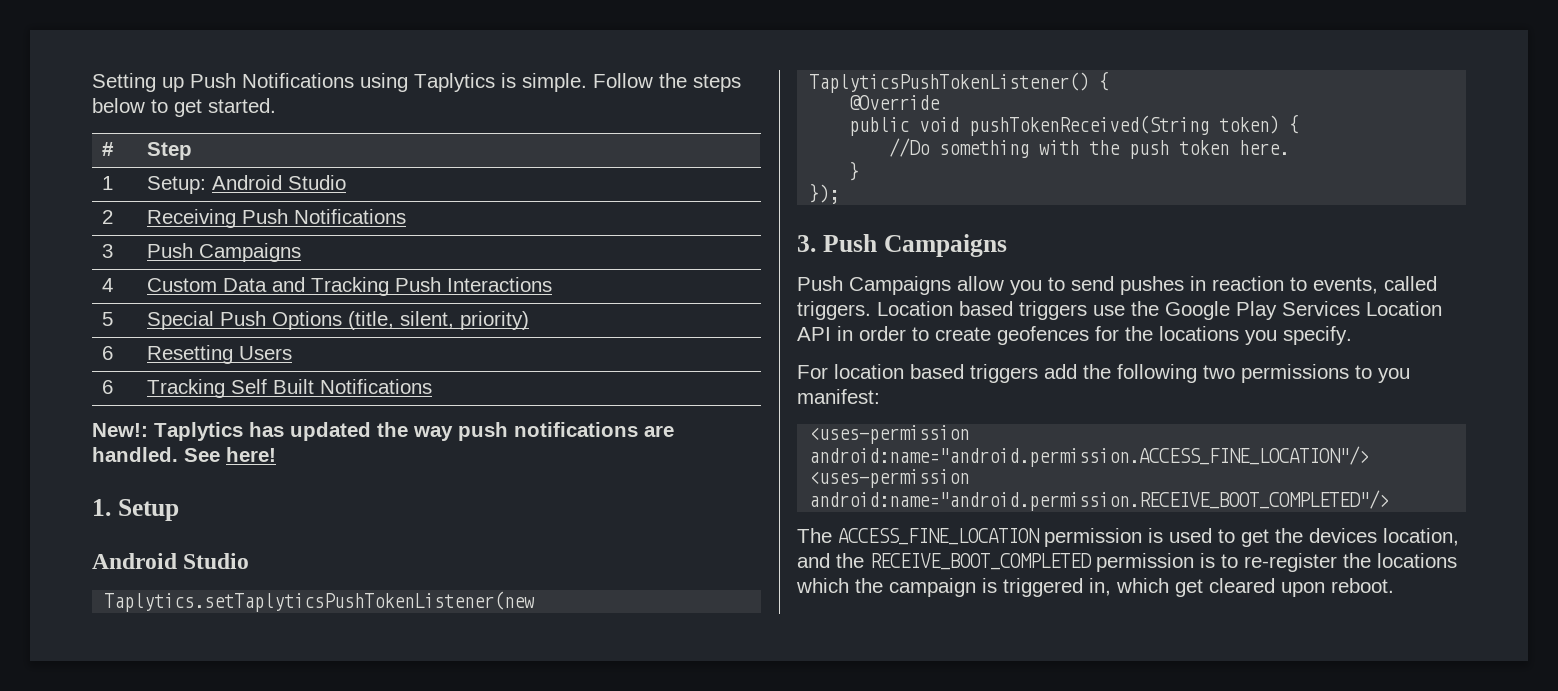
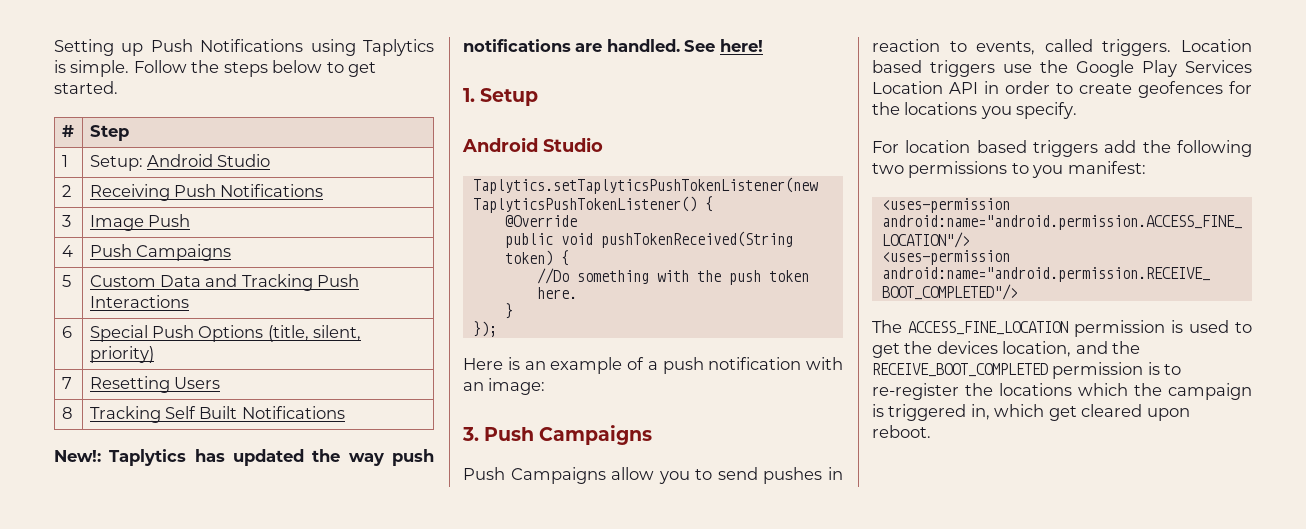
- 3 | Push Campaigns
- 4 | Custom Data and Tracking Push Interactions
+ 3 | Image Push
+ 4 | Push Campaigns
+ 5 | Custom Data and Tracking Push Interactions
- 5 | Special Push Options (title, silent, priority)
+ 6 | Special Push Options (title, silent, priority)
- 6 | Resetting Users
+ 7 | Resetting Users
- 6 | Tracking Self Built Notifications
+ 8 | Tracking Self Built Notifications
+ Here is an example of a push notification with an image:

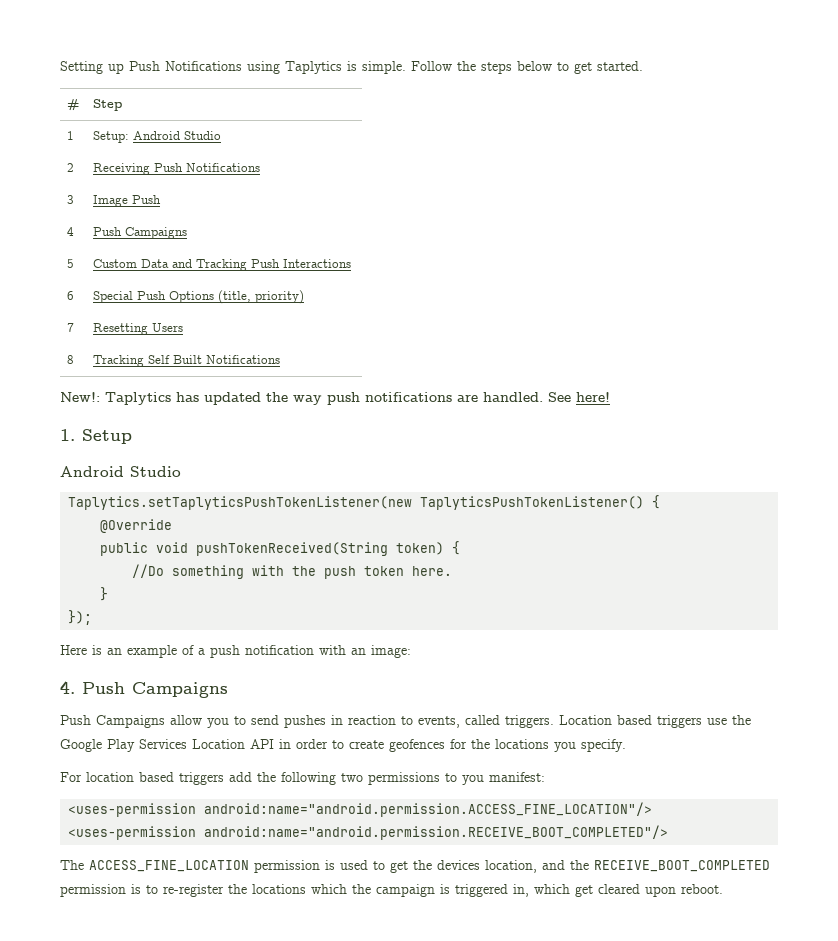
- 6 | Special Push Options (title, silent, priority)
+ 6 | Special Push Options (title, priority)
- 3. Push Campaigns
+ 4. Push Campaigns

